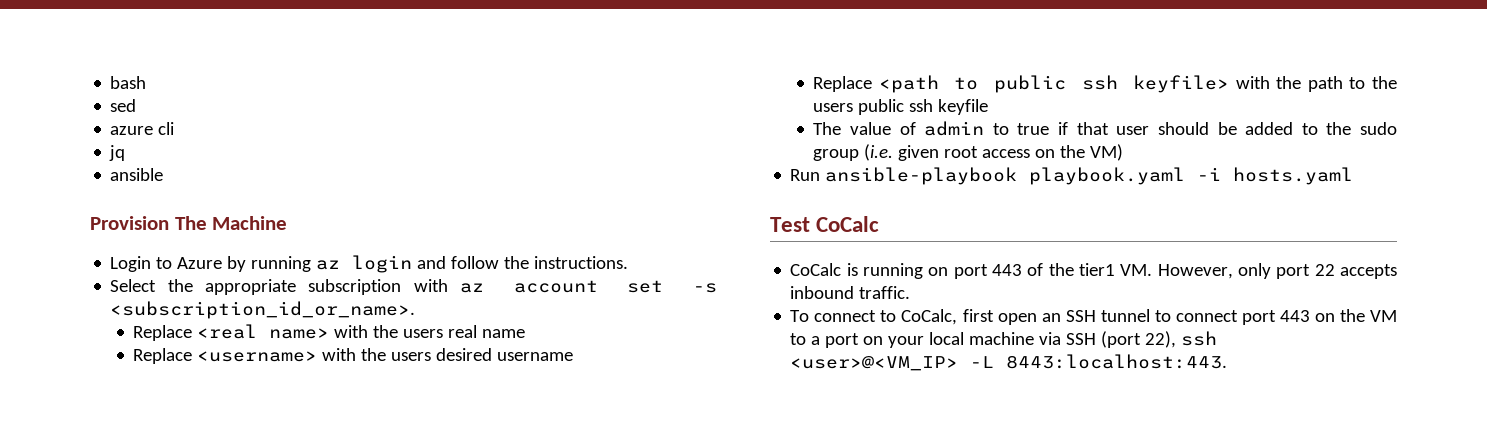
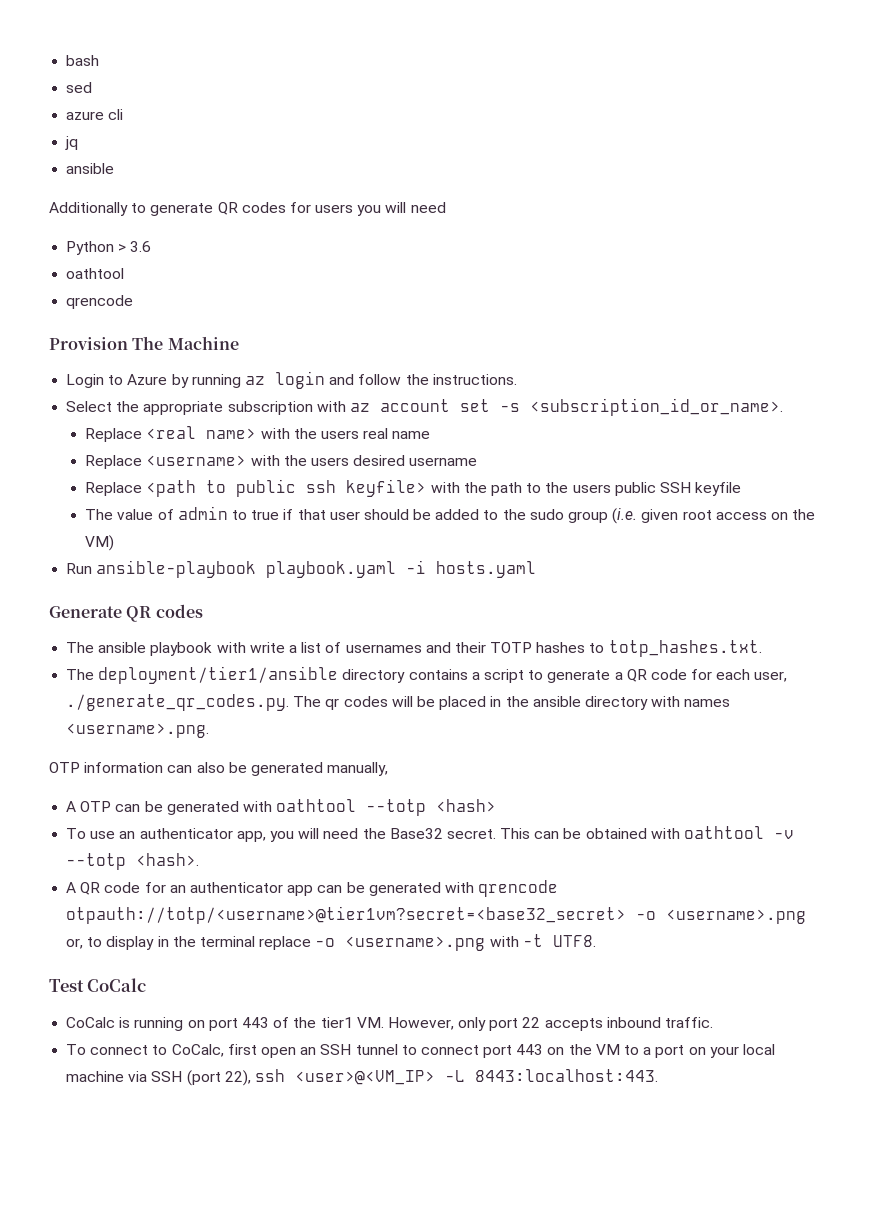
+ Additionally to generate QR codes for users you will need
+ Python > 3.6
+ oathtool
+ qrencode
- Replace <path to public ssh keyfile> with the path to the users public ssh keyfile
+ Replace <path to public ssh keyfile> with the path to the users public SSH keyfile
+ Generate QR codes
+ The ansible playbook with write a list of usernames and their TOTP hashes to totp_hashes.txt.
+ The deployment/tier1/ansible directory contains a script to generate a QR code for each user, ./generate_qr_codes.py. The qr codes will be placed in the ansible directory with names <username>.png.
+ OTP information can also be generated manually,
+ A OTP can be generated with oathtool --totp <hash>
+ To use an authenticator app, you will need the Base32 secret. This can be obtained with oathtool -v --totp <hash>.
+ A QR code for an authenticator app can be generated with qrencode otpauth://totp/<username>@tier1vm?secret=<base32_secret> -o <username>.png or, to display in the terminal replace -o <username>.png with -t UTF8.

